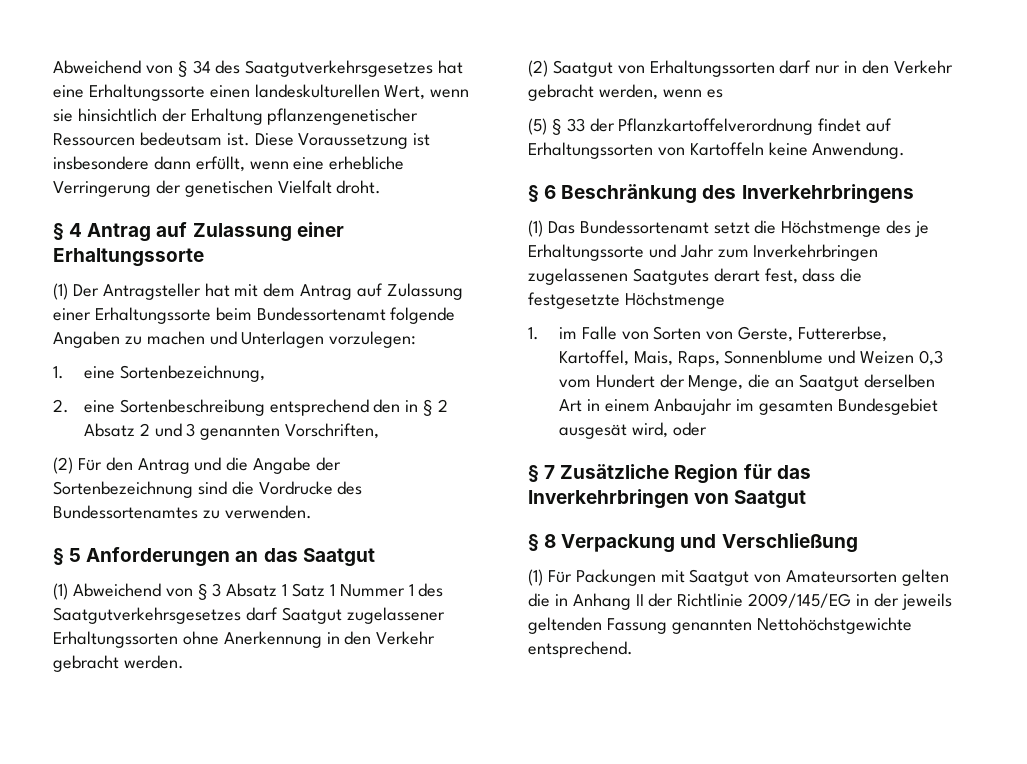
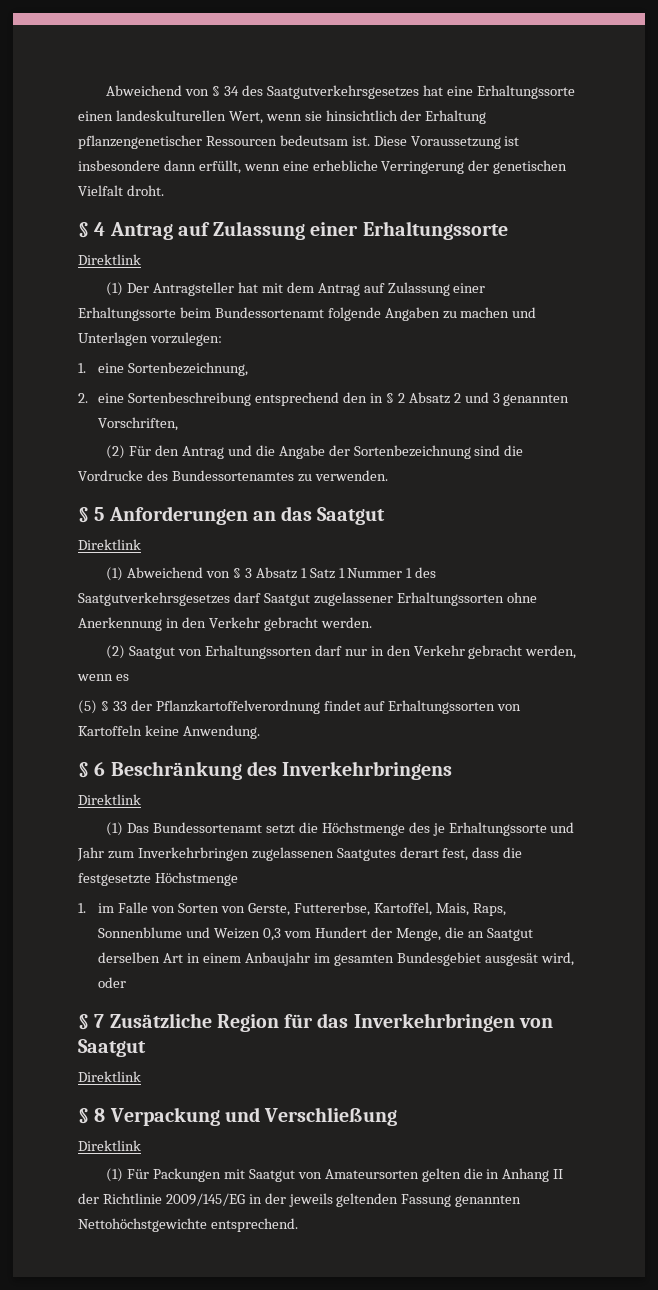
  § 4 Antrag auf Zulassung einer Erhaltungssorte
+ Direktlink
  § 5 Anforderungen an das Saatgut
+ Direktlink
  § 6 Beschränkung des Inverkehrbringens
+ Direktlink
  § 7 Zusätzliche Region für das Inverkehrbringen von Saatgut
+ Direktlink
  § 8 Verpackung und Verschließung
+ Direktlink

